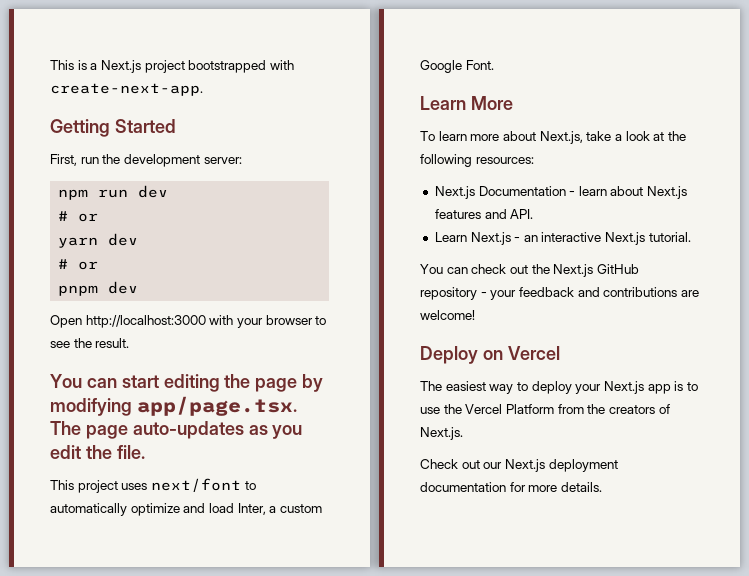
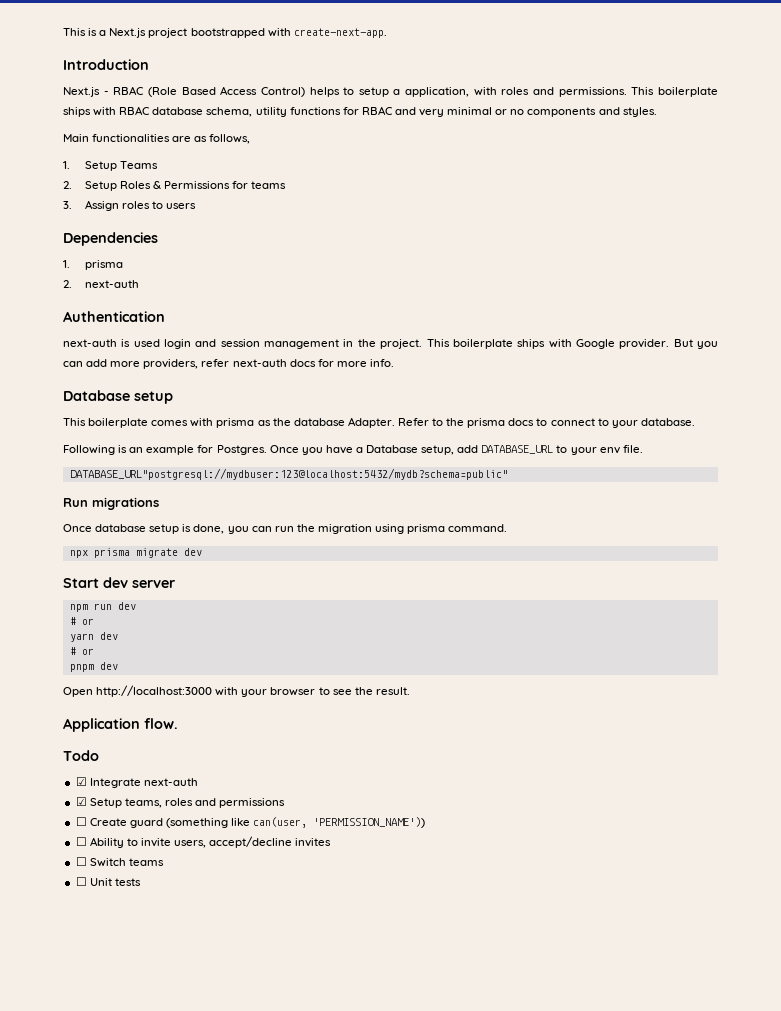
- Getting Started
- First, run the development server:
+ Introduction
+ Next.js - RBAC (Role Based Access Control) helps to setup a application, with roles and permissions. This boilerplate ships with RBAC database schema, utility functions for RBAC and very minimal or no components and styles.
+ Main functionalities are as follows,
+ 1. Setup Teams
+ 2. Setup Roles & Permissions for teams
+ 3. Assign roles to users
+ Dependencies
+ 1. prisma
+ 2. next-auth
+ Authentication
+ next-auth is used login and session management in the project. This boilerplate ships with Google provider. But you can add more providers, refer next-auth docs for more info.
+ Database setup
+ This boilerplate comes with prisma as the database Adapter. Refer to the prisma docs to connect to your database.
+ Following is an example for Postgres. Once you have a Database setup, add DATABASE_URL to your env file.
+ DATABASE_URL"postgresql://mydbuser:123@localhost:5432/mydb?schema=public"
+ Run migrations
+ Once database setup is done, you can run the migration using prisma command.
+ npx prisma migrate dev
+ Start dev server
- You can start editing the page by modifying app/page.tsx. The page auto-updates as you edit the file.
- This project uses next/font to automatically optimize and load Inter, a custom Google Font.
- Learn More
- To learn more about Next.js, take a look at the following resources:
- Next.js Documentation - learn about Next.js features and API.
- Learn Next.js - an interactive Next.js tutorial.
- You can check out the Next.js GitHub repository - your feedback and contributions are welcome!
- Deploy on Vercel
- The easiest way to deploy your Next.js app is to use the Vercel Platform from the creators of Next.js.
- Check out our Next.js deployment documentation for more details.
+ Application flow.
+ Todo
+ ☑ Integrate next-auth
+ ☑ Setup teams, roles and permissions
+ ☐ Create guard (something like can(user, 'PERMISSION_NAME'))
+ ☐ Ability to invite users, accept/decline invites
+ ☐ Switch teams
+ ☐ Unit tests

